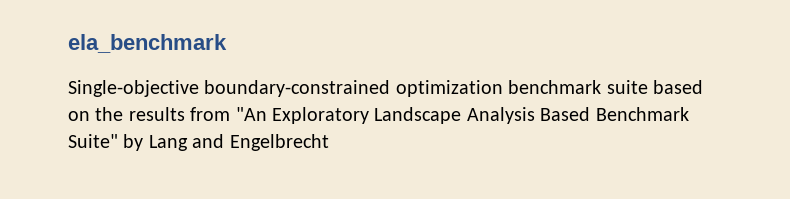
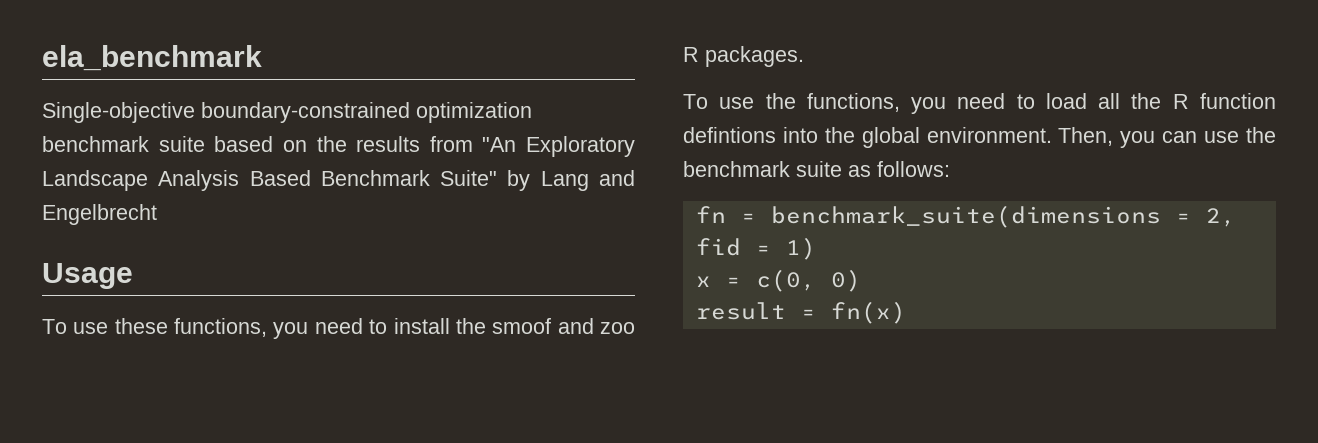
+ Usage
+ To use these functions, you need to install the smoof and zoo R packages.
+ To use the functions, you need to load all the R function defintions into the global environment. Then, you can use the benchmark suite as follows:
+ fn = benchmark_suite(dimensions = 2, fid = 1)
+ x = c(0, 0)
+ result = fn(x)

